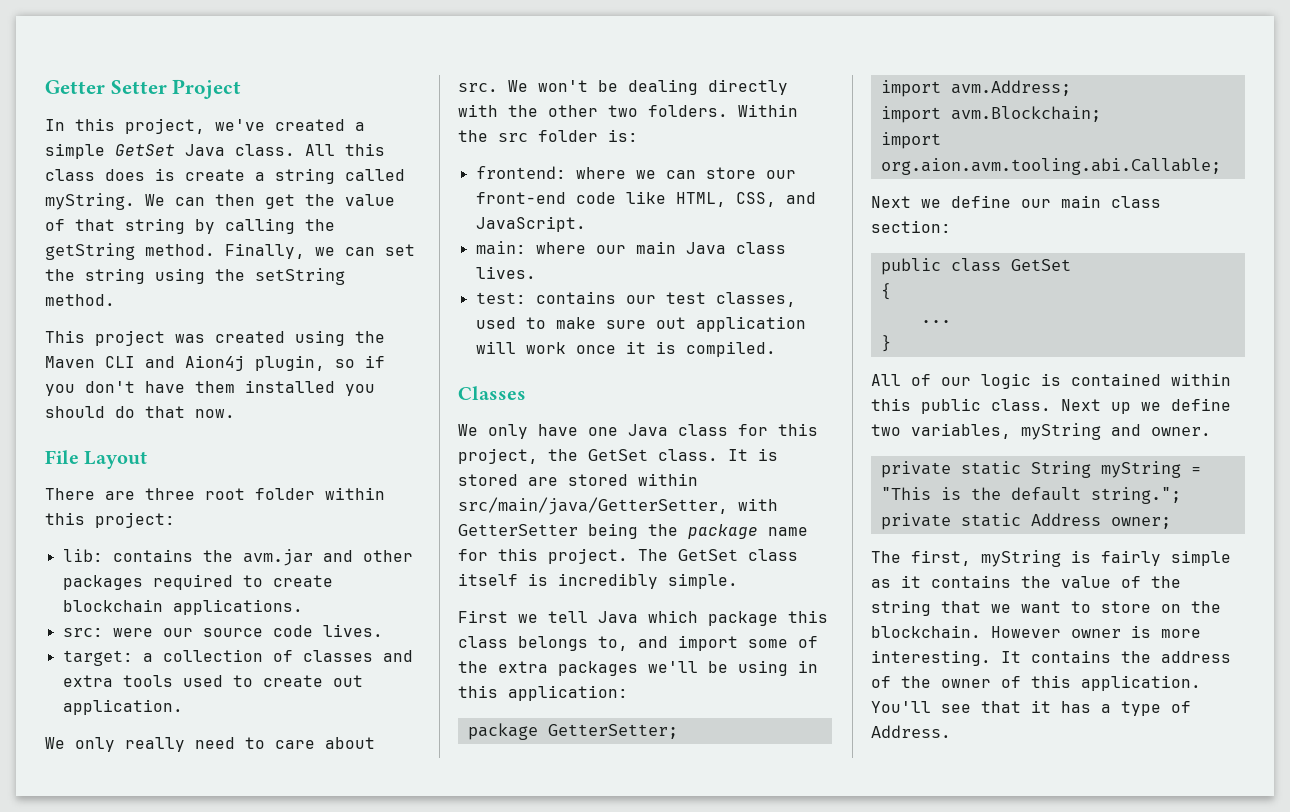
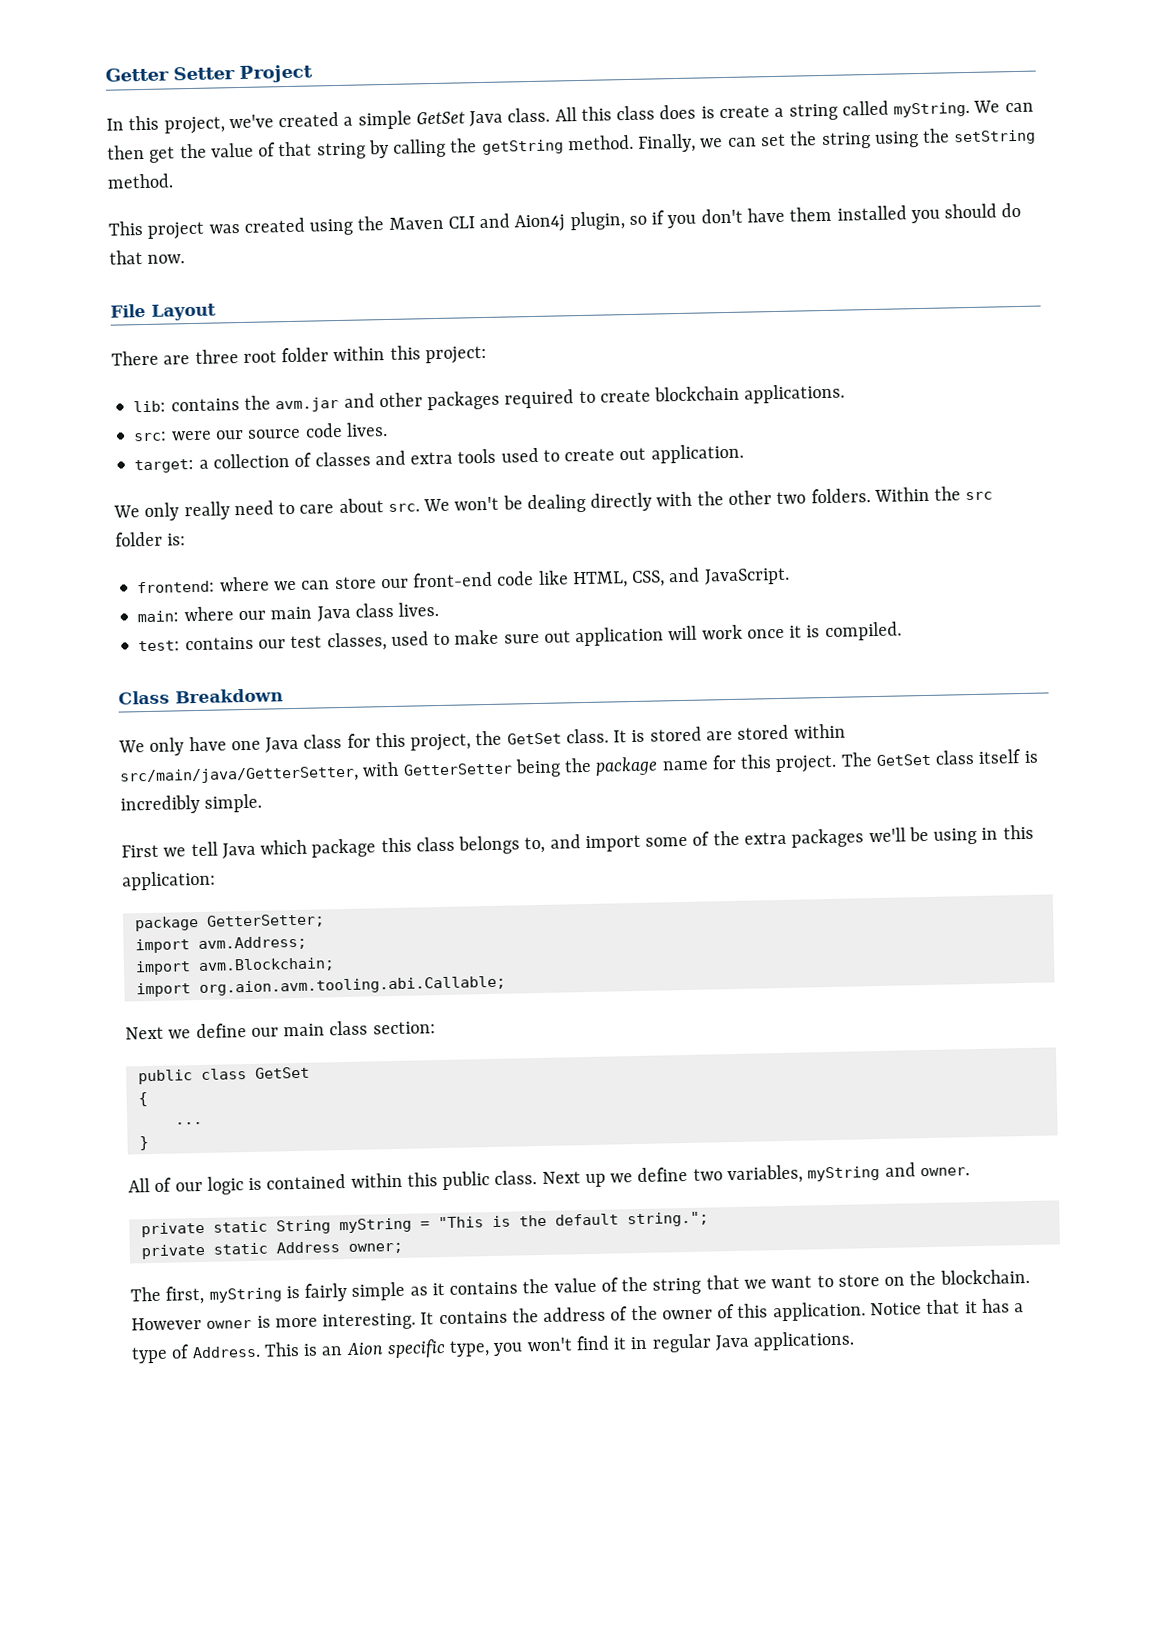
- Classes
+ Class Breakdown
- You'll see that it has a type of Address.
+ Notice that it has a type of Address.
+ This is an Aion specific type, you won't find it in regular Java applications.

